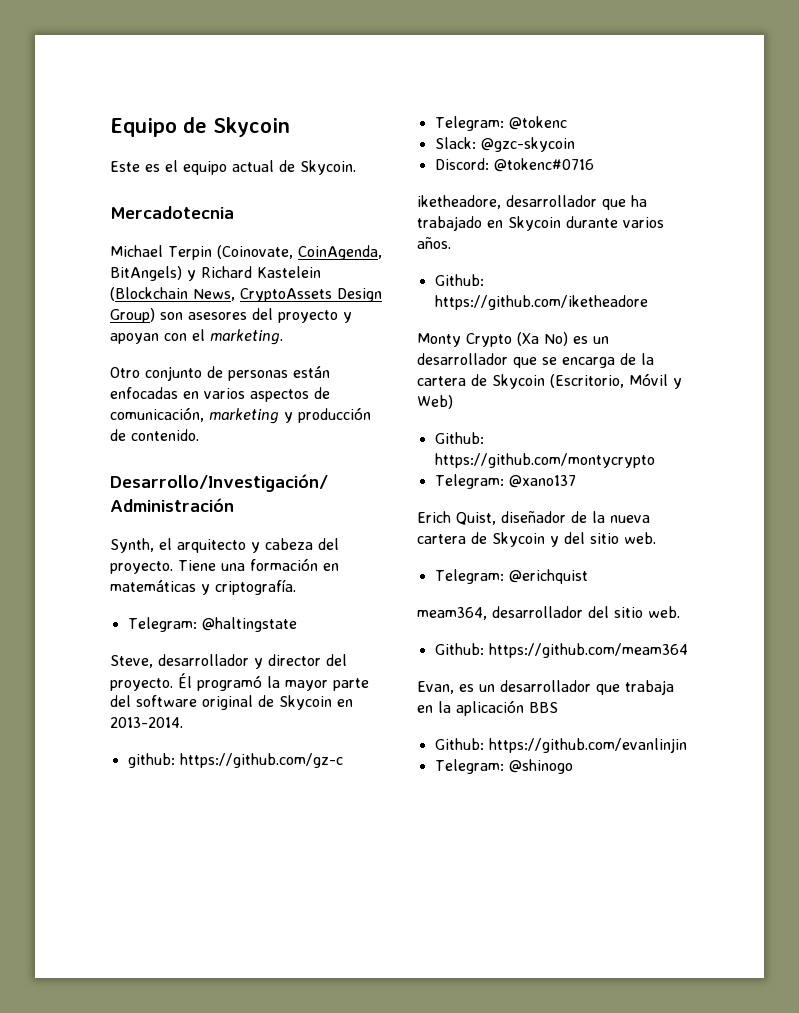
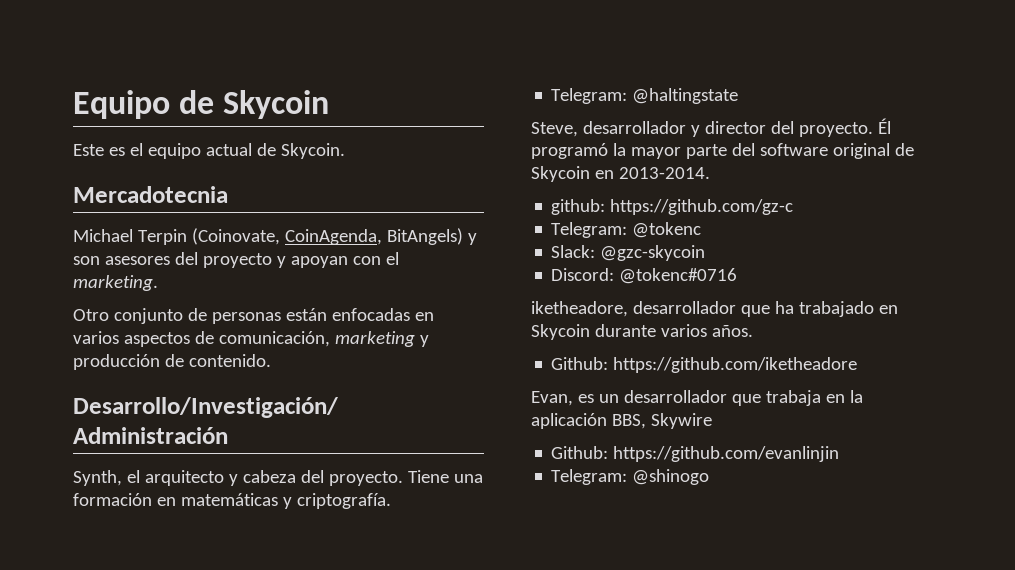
- Michael Terpin (Coinovate, CoinAgenda, BitAngels) y Richard Kastelein (Blockchain News, CryptoAssets Design Group) son asesores del proyecto y apoyan con el marketing.
+ Michael Terpin (Coinovate, CoinAgenda, BitAngels) y son asesores del proyecto y apoyan con el marketing.
- Monty Crypto (Xa No) es un desarrollador que se encarga de la cartera de Skycoin (Escritorio, Móvil y Web)
- Github: https://github.com/montycrypto
- Telegram: @xano137
- Erich Quist, diseñador de la nueva cartera de Skycoin y del sitio web.
- Telegram: @erichquist
- meam364, desarrollador del sitio web.
- Github: https://github.com/meam364
- Evan, es un desarrollador que trabaja en la aplicación BBS
+ Evan, es un desarrollador que trabaja en la aplicación BBS, Skywire

